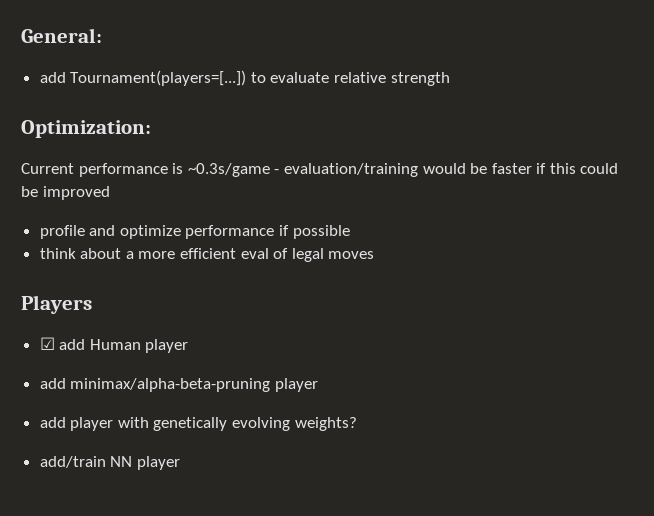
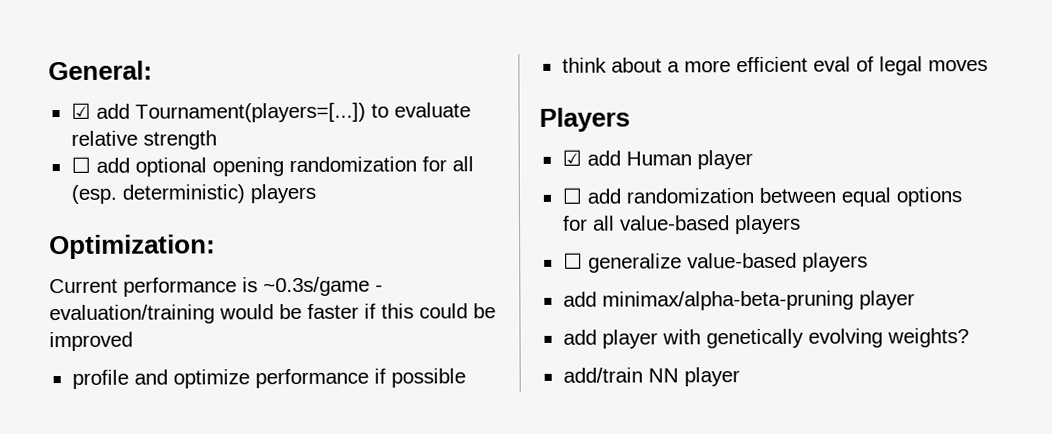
- add Tournament(players=[...]) to evaluate relative strength
+ ☑ add Tournament(players=[...]) to evaluate relative strength
+ ☐ add optional opening randomization for all (esp. deterministic) players
+ ☐ add randomization between equal options for all value-based players
+ ☐ generalize value-based players

